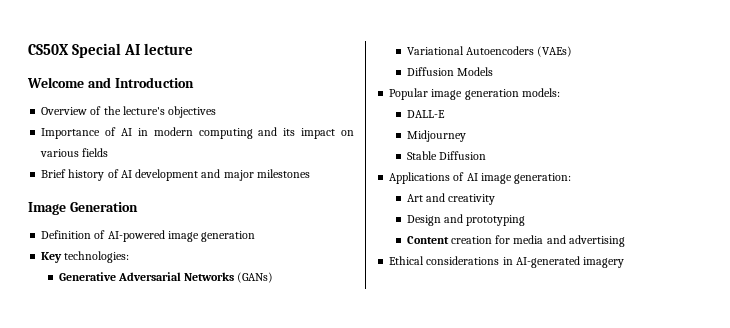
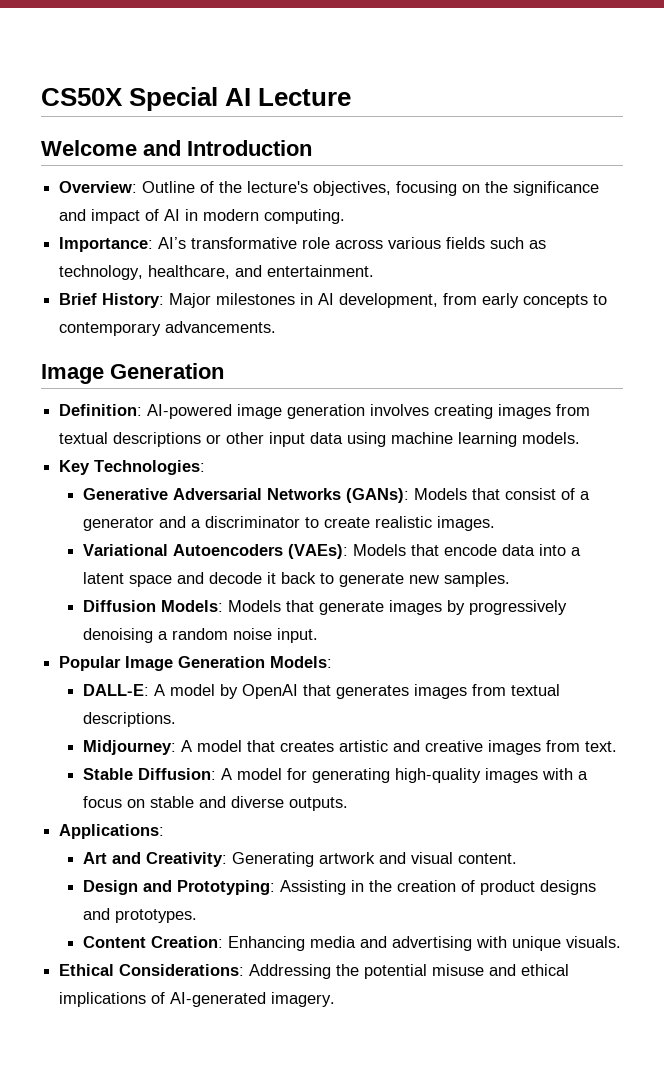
- CS50X Special AI lecture
+ CS50X Special AI Lecture
- Overview of the lecture's objectives
- Importance of AI in modern computing and its impact on various fields
- Brief history of AI development and major milestones
+ Overview: Outline of the lecture's objectives, focusing on the significance and impact of AI in modern computing.
+ Importance: AI’s transformative role across various fields such as technology, healthcare, and entertainment.
+ Brief History: Major milestones in AI development, from early concepts to contemporary advancements.
- Definition of AI-powered image generation
+ Definition: AI-powered image generation involves creating images from textual descriptions or other input data using machine learning models.
- Key technologies:
+ Key Technologies:
- Generative Adversarial Networks (GANs)
- Variational Autoencoders (VAEs)
- Diffusion Models
- Popular image generation models:
- DALL-E
- Midjourney
- Stable Diffusion
- Applications of AI image generation:
- Art and creativity
- Design and prototyping
+ Generative Adversarial Networks (GANs): Models that consist of a generator and a discriminator to create realistic images.
+ Variational Autoencoders (VAEs): Models that encode data into a latent space and decode it back to generate new samples.
+ Diffusion Models: Models that generate images by progressively denoising a random noise input.
+ Popular Image Generation Models:
+ DALL-E: A model by OpenAI that generates images from textual descriptions.
+ Midjourney: A model that creates artistic and creative images from text.
+ Stable Diffusion: A model for generating high-quality images with a focus on stable and diverse outputs.
+ Applications:
+ Art and Creativity: Generating artwork and visual content.
+ Design and Prototyping: Assisting in the creation of product designs and prototypes.
- Content creation for media and advertising
- Ethical considerations in AI-generated imagery
+ Content Creation: Enhancing media and advertising with unique visuals.
+ Ethical Considerations: Addressing the potential misuse and ethical implications of AI-generated imagery.

